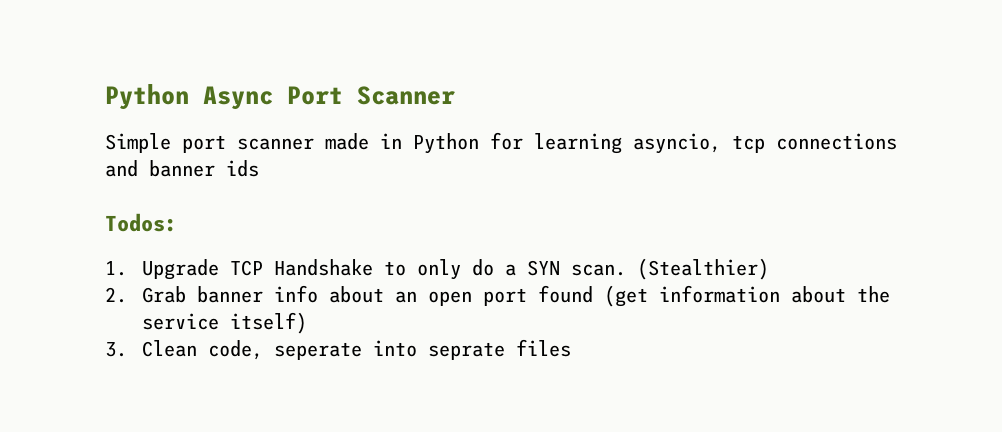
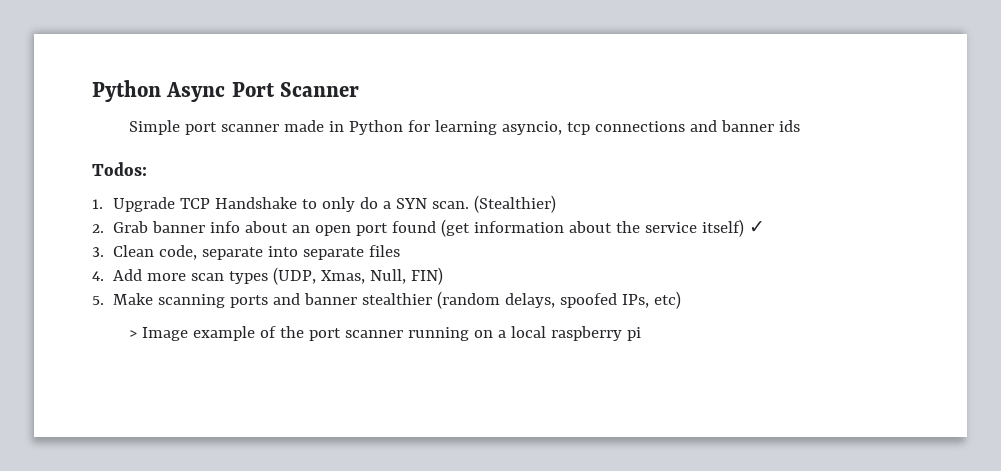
- 2. Grab banner info about an open port found (get information about the service itself)
+ 2. Grab banner info about an open port found (get information about the service itself) ✓
- 3. Clean code, seperate into seprate files
+ 3. Clean code, separate into separate files
+ 4. Add more scan types (UDP, Xmas, Null, FIN)
+ 5. Make scanning ports and banner stealthier (random delays, spoofed IPs, etc)
+ > Image example of the port scanner running on a local raspberry pi

